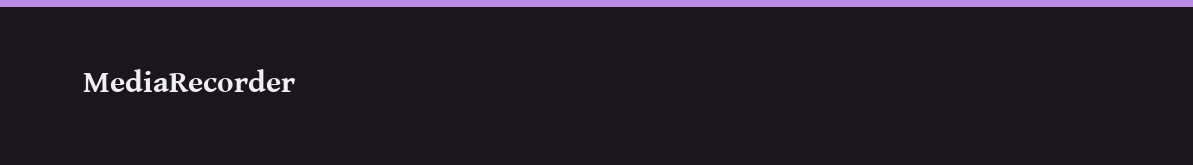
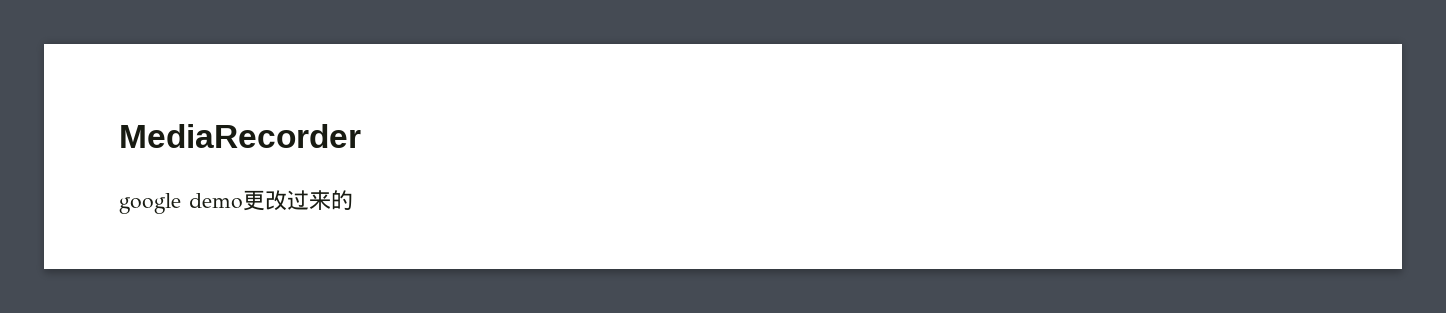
+ google demo更改过来的

